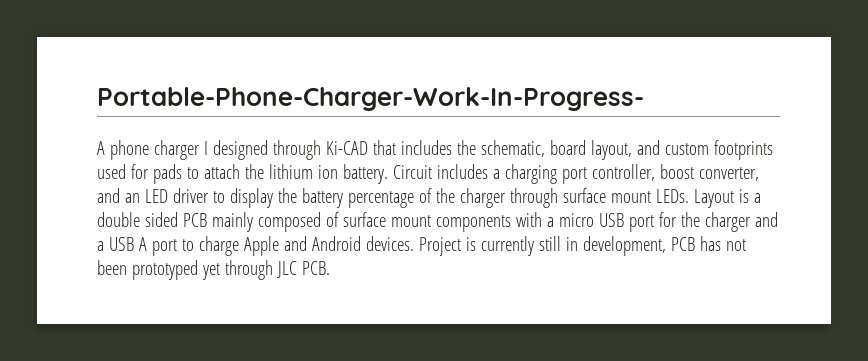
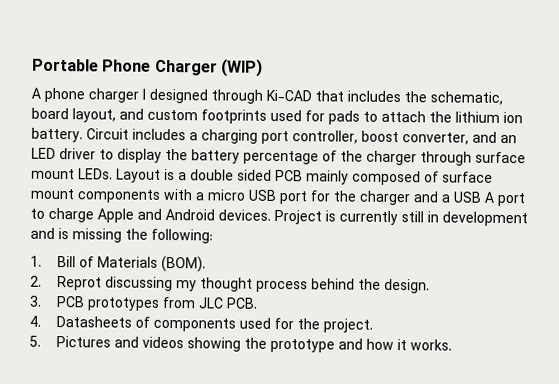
- Portable-Phone-Charger-Work-In-Progress-
+ Portable Phone Charger (WIP)
- Project is currently still in development, PCB has not been prototyped yet through JLC PCB.
+ Project is currently still in development and is missing the following:
+ 1. Bill of Materials (BOM).
+ 2. Reprot discussing my thought process behind the design.
+ 3. PCB prototypes from JLC PCB.
+ 4. Datasheets of components used for the project.
+ 5. Pictures and videos showing the prototype and how it works.

